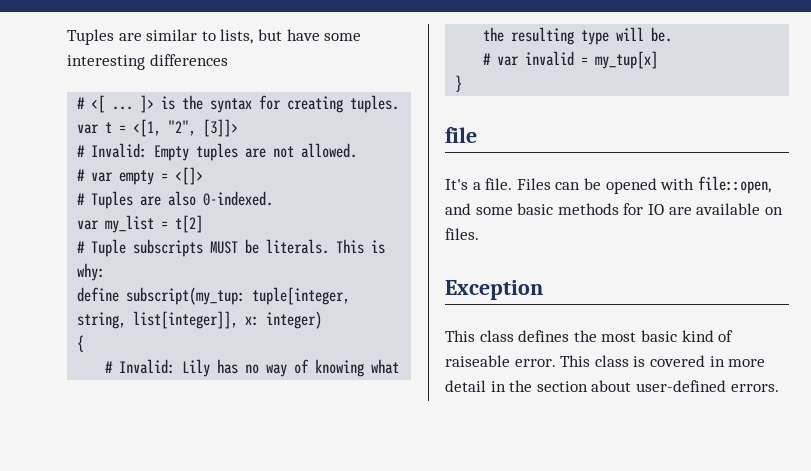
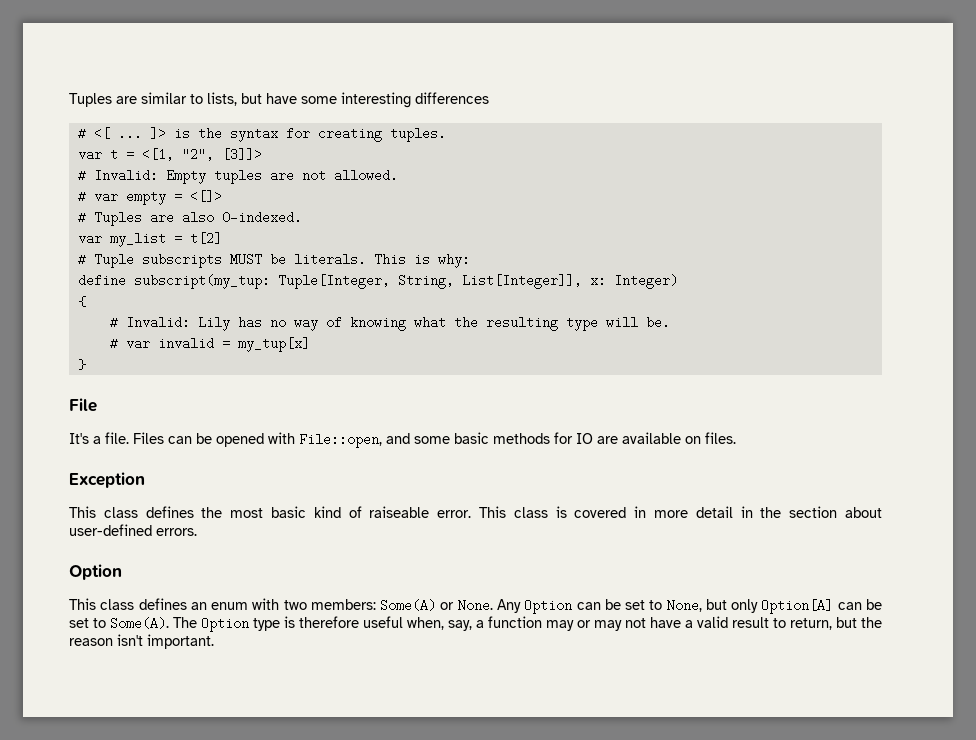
- define subscript(my_tup: tuple[integer, string, list[integer]], x: integer)
+ define subscript(my_tup: Tuple[Integer, String, List[Integer]], x: Integer)
- file
+ File
- Files can be opened with file::open, and some basic methods for IO are available on files.
+ Files can be opened with File::open, and some basic methods for IO are available on files.
  This class is covered in more detail in the section about user-defined errors.
+ Option
+ This class defines an enum with two members: Some(A) or None. Any Option can be set to None, but only Option[A] can be set to Some(A). The Option type is therefore useful when, say, a function may or may not have a valid result to return, but the reason isn't important.

